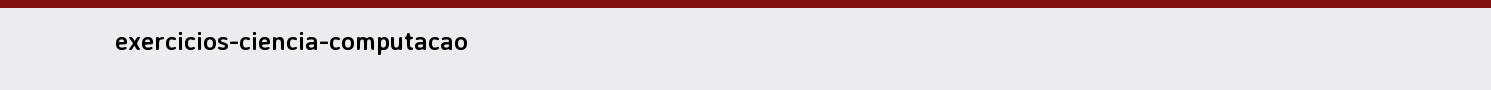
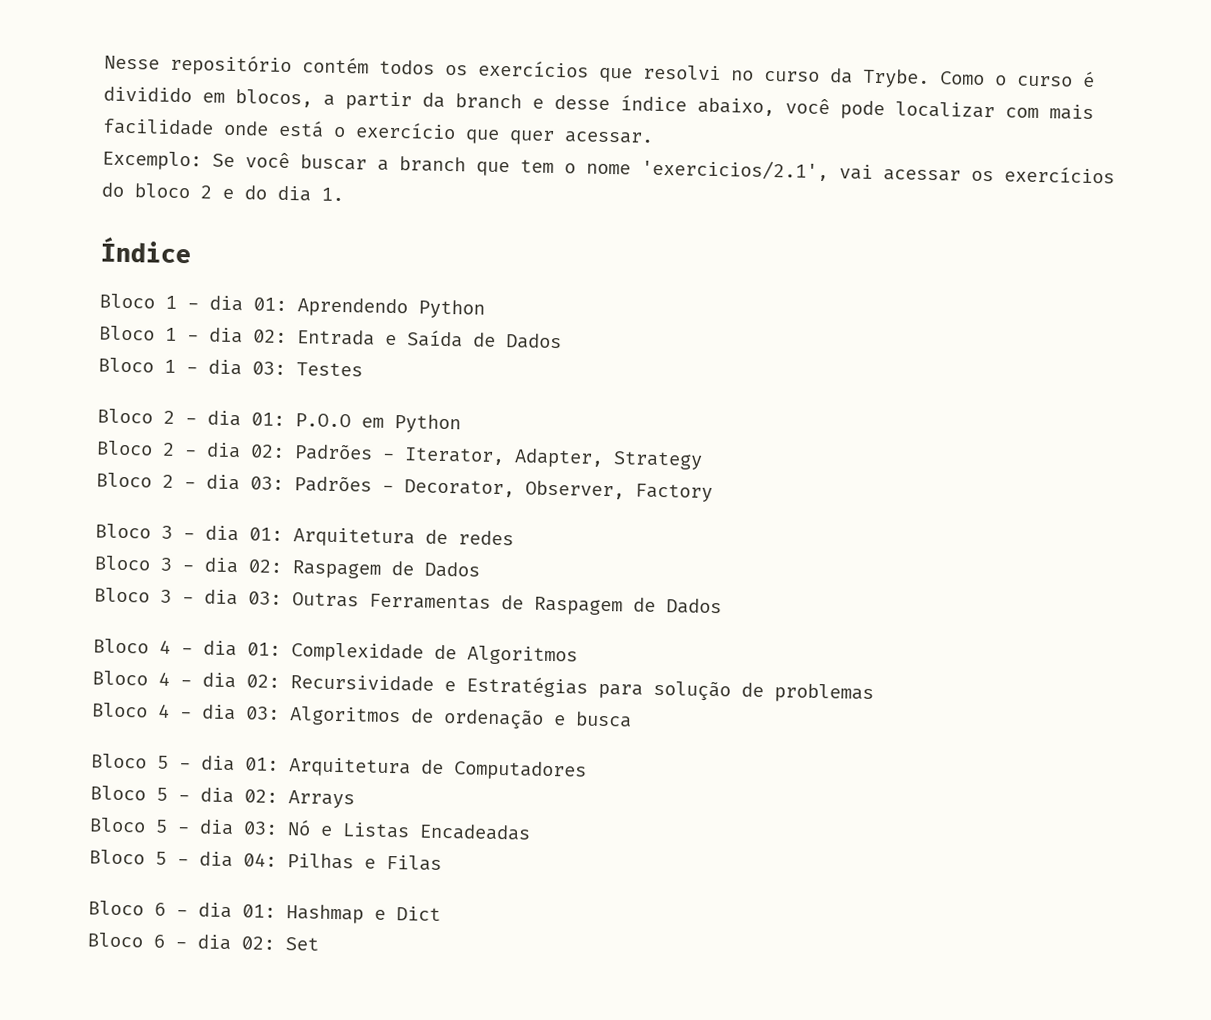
- exercicios-ciencia-computacao
+ Nesse repositório contém todos os exercícios que resolvi no curso da Trybe. Como o curso é dividido em blocos, a partir da branch e desse índice abaixo, você pode localizar com mais facilidade onde está o exercício que quer acessar.
+ Excemplo: Se você buscar a branch que tem o nome 'exercicios/2.1', vai acessar os exercícios do bloco 2 e do dia 1.
+ Índice
+ Bloco 1 - dia 01: Aprendendo Python
+ Bloco 1 - dia 02: Entrada e Saída de Dados
+ Bloco 1 - dia 03: Testes
+ Bloco 2 - dia 01: P.O.O em Python
+ Bloco 2 - dia 02: Padrões - Iterator, Adapter, Strategy
+ Bloco 2 - dia 03: Padrões - Decorator, Observer, Factory
+ Bloco 3 - dia 01: Arquitetura de redes
+ Bloco 3 - dia 02: Raspagem de Dados
+ Bloco 3 - dia 03: Outras Ferramentas de Raspagem de Dados
+ Bloco 4 - dia 01: Complexidade de Algoritmos
+ Bloco 4 - dia 02: Recursividade e Estratégias para solução de problemas
+ Bloco 4 - dia 03: Algoritmos de ordenação e busca
+ Bloco 5 - dia 01: Arquitetura de Computadores
+ Bloco 5 - dia 02: Arrays
+ Bloco 5 - dia 03: Nó e Listas Encadeadas
+ Bloco 5 - dia 04: Pilhas e Filas
+ Bloco 6 - dia 01: Hashmap e Dict
+ Bloco 6 - dia 02: Set

